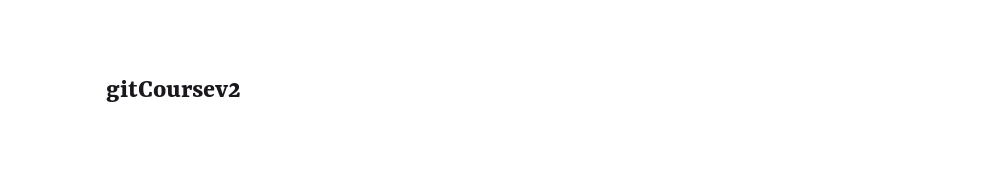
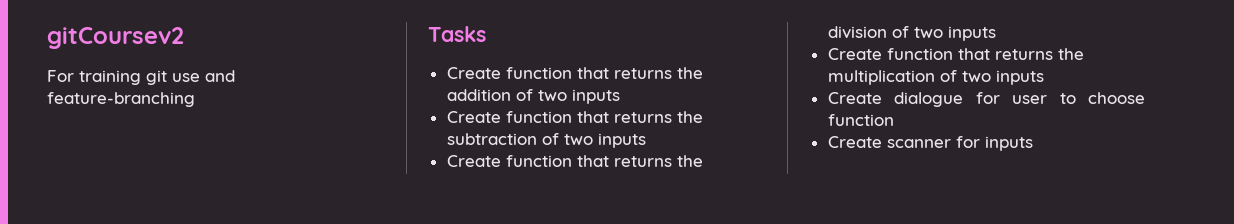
+ For training git use and feature-branching
+ Tasks
+ Create function that returns the addition of two inputs
+ Create function that returns the subtraction of two inputs
+ Create function that returns the division of two inputs
+ Create function that returns the multiplication of two inputs
+ Create dialogue for user to choose function
+ Create scanner for inputs

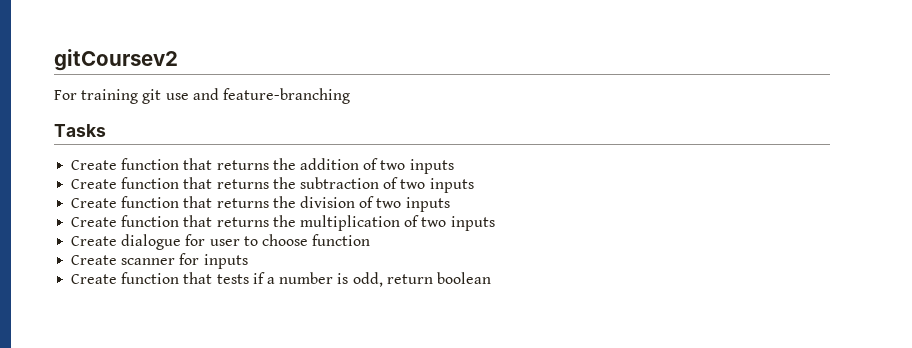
+ Create function that tests if a number is odd, return boolean

